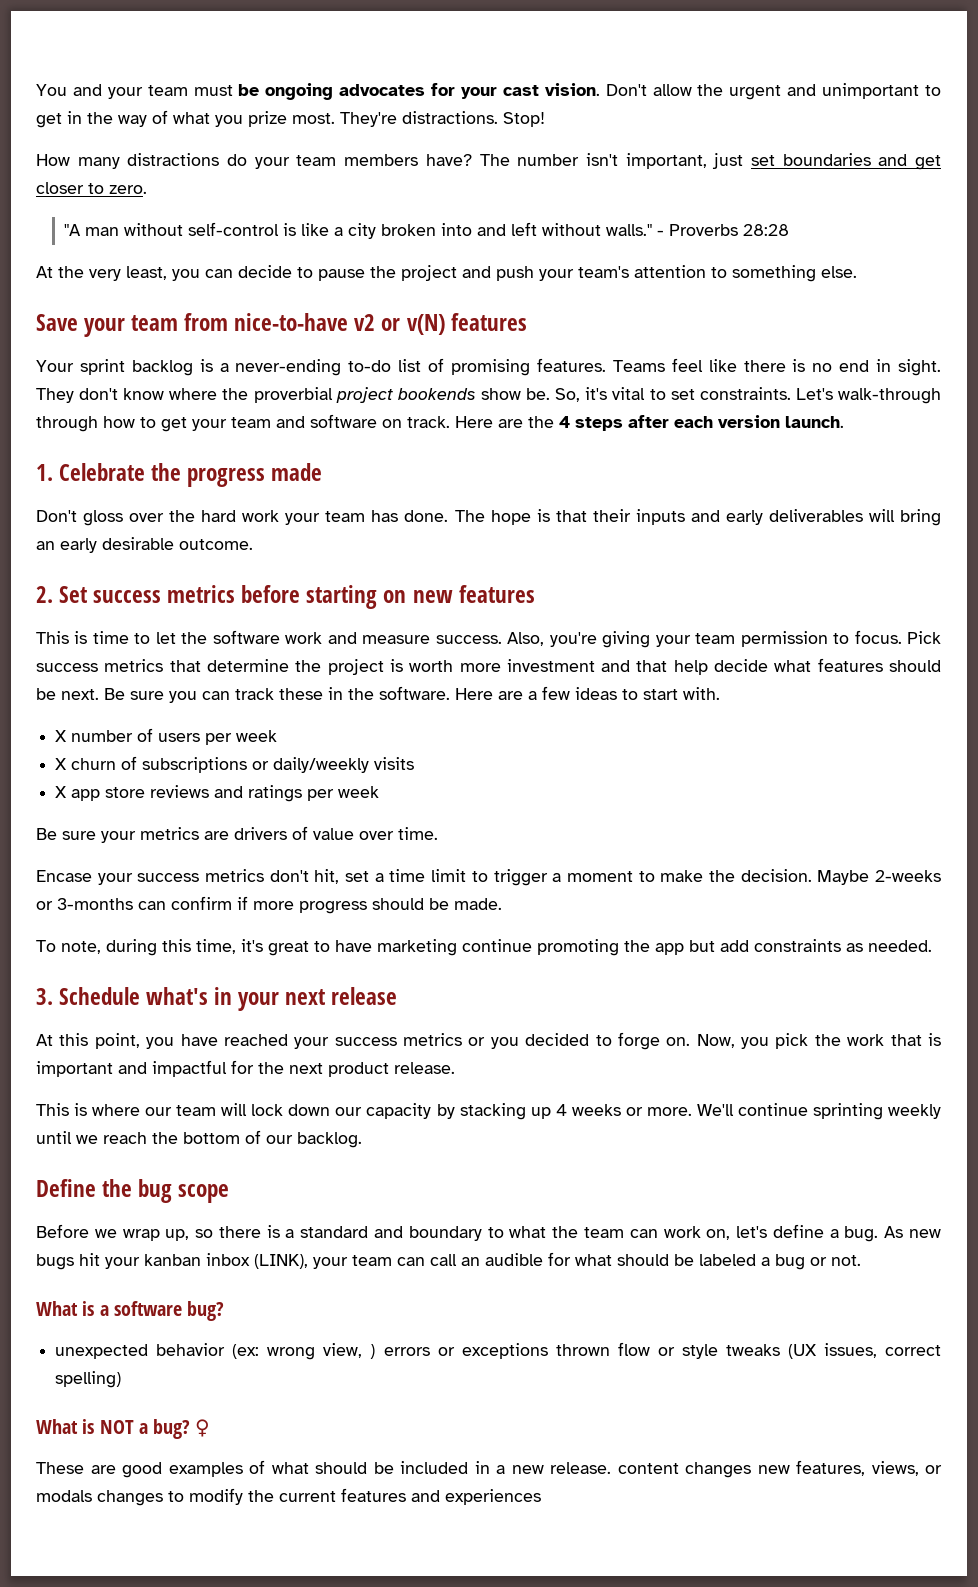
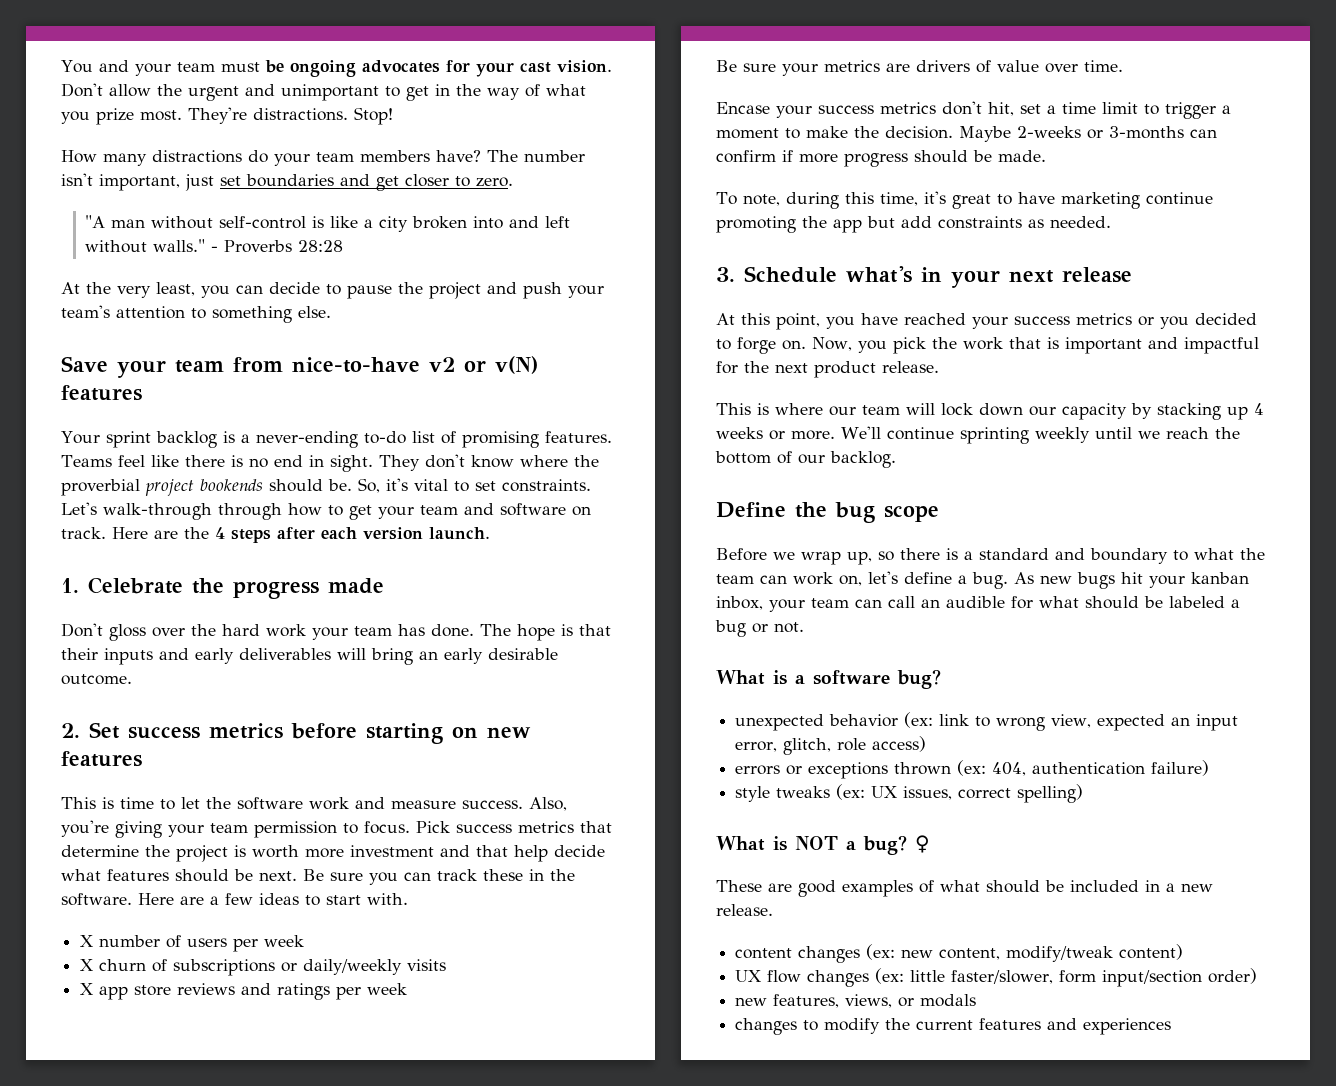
- They don't know where the proverbial project bookends show be.
+ They don't know where the proverbial project bookends should be.
- As new bugs hit your kanban inbox (LINK), your team can call an audible for what should be labeled a bug or not.
+ As new bugs hit your kanban inbox, your team can call an audible for what should be labeled a bug or not.
- unexpected behavior (ex: wrong view, ) errors or exceptions thrown flow or style tweaks (UX issues, correct spelling)
+ unexpected behavior (ex: link to wrong view, expected an input error, glitch, role access)
+ errors or exceptions thrown (ex: 404, authentication failure)
+ style tweaks (ex: UX issues, correct spelling)
- These are good examples of what should be included in a new release. content changes new features, views, or modals changes to modify the current features and experiences
+ These are good examples of what should be included in a new release.
+ content changes (ex: new content, modify/tweak content)
+ UX flow changes (ex: little faster/slower, form input/section order)
+ new features, views, or modals
+ changes to modify the current features and experiences

